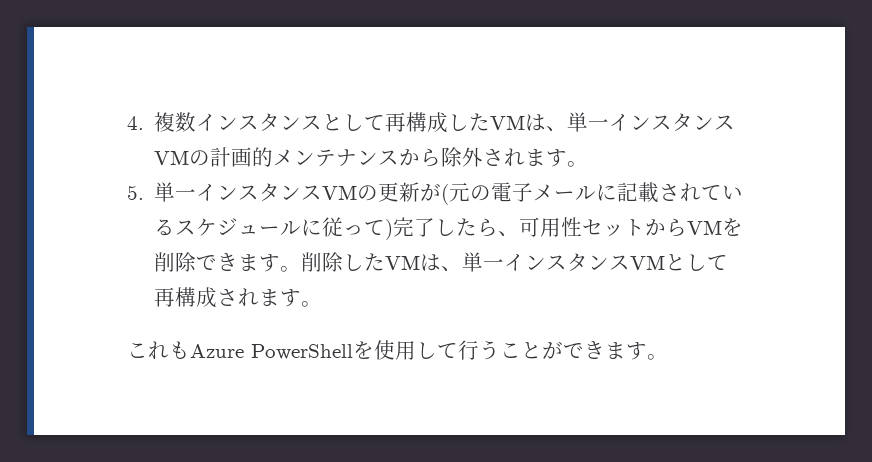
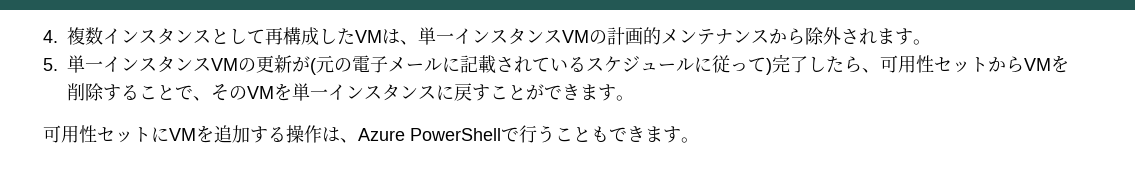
- 5.単一インスタンスVMの更新が(元の電子メールに記載されているスケジュールに従って)完了したら、可用性セットからVMを削除できます。削除したVMは、単一インスタンスVMとして再構成されます。
- これもAzure PowerShellを使用して行うことができます。
+ 5.単一インスタンスVMの更新が(元の電子メールに記載されているスケジュールに従って)完了したら、可用性セットからVMを削除することで、そのVMを単一インスタンスに戻すことができます。
+ 可用性セットにVMを追加する操作は、Azure PowerShellで行うこともできます。

